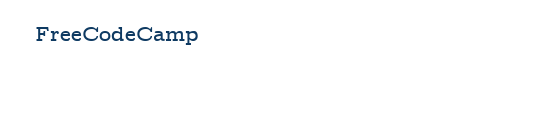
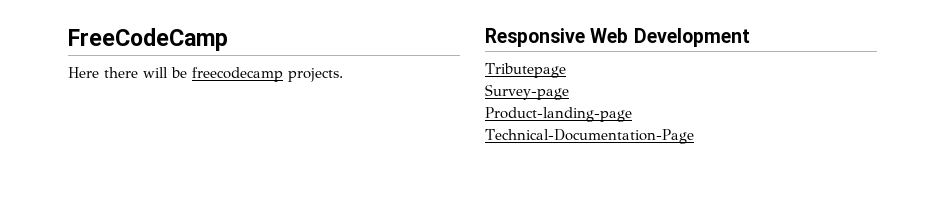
+ Here there will be freecodecamp projects.
+ Responsive Web Development
+ Tributepage
+ Survey-page
+ Product-landing-page
+ Technical-Documentation-Page

